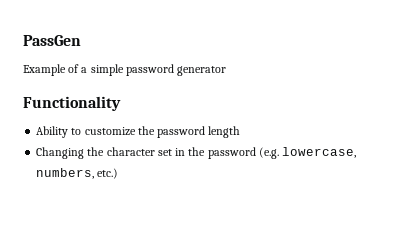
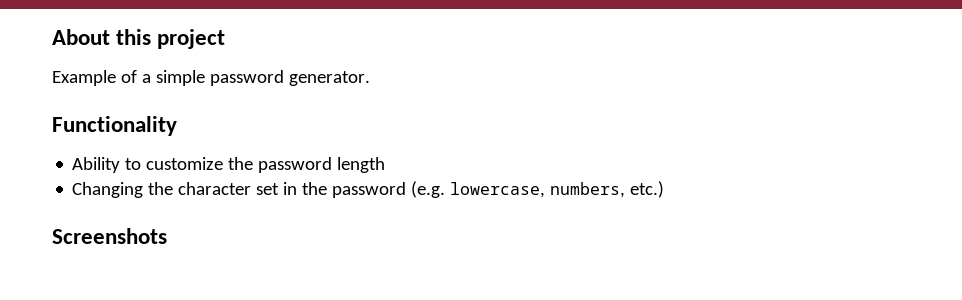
- PassGen
+ About this project
- Example of a simple password generator
+ Example of a simple password generator.
+ Screenshots

